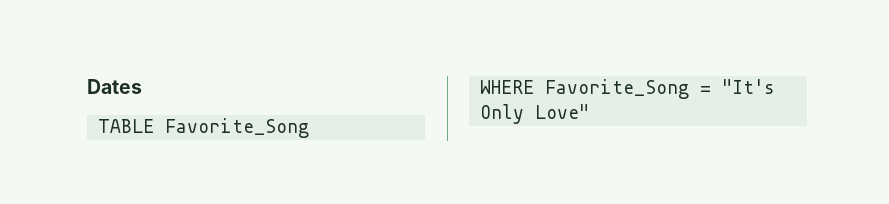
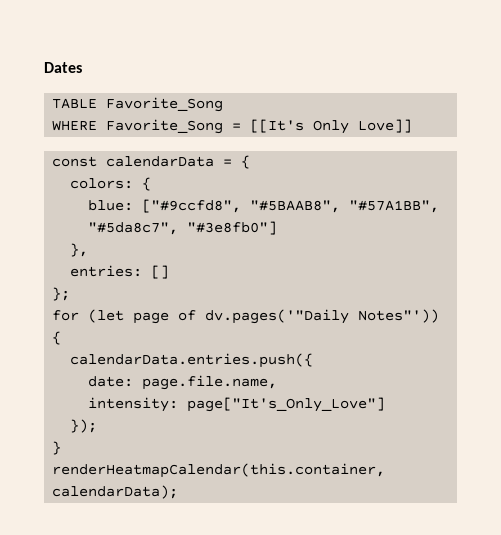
- WHERE Favorite_Song = "It's Only Love"
+ WHERE Favorite_Song = [[It's Only Love]]
+ const calendarData = {
+ colors: {
+ blue: ["#9ccfd8", "#5BAAB8", "#57A1BB", "#5da8c7", "#3e8fb0"]
+ },
+ entries: []
+ };
+ for (let page of dv.pages('"Daily Notes"')) {
+ calendarData.entries.push({
+ date: page.file.name,
+ intensity: page["It's_Only_Love"]
+ });
+ }
+ renderHeatmapCalendar(this.container, calendarData);

